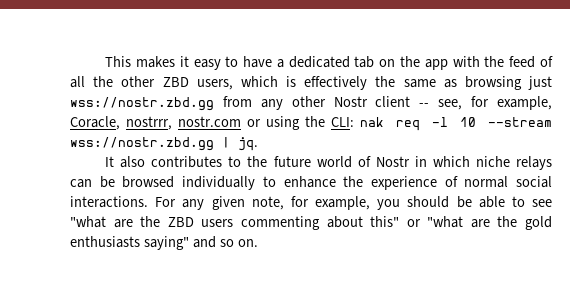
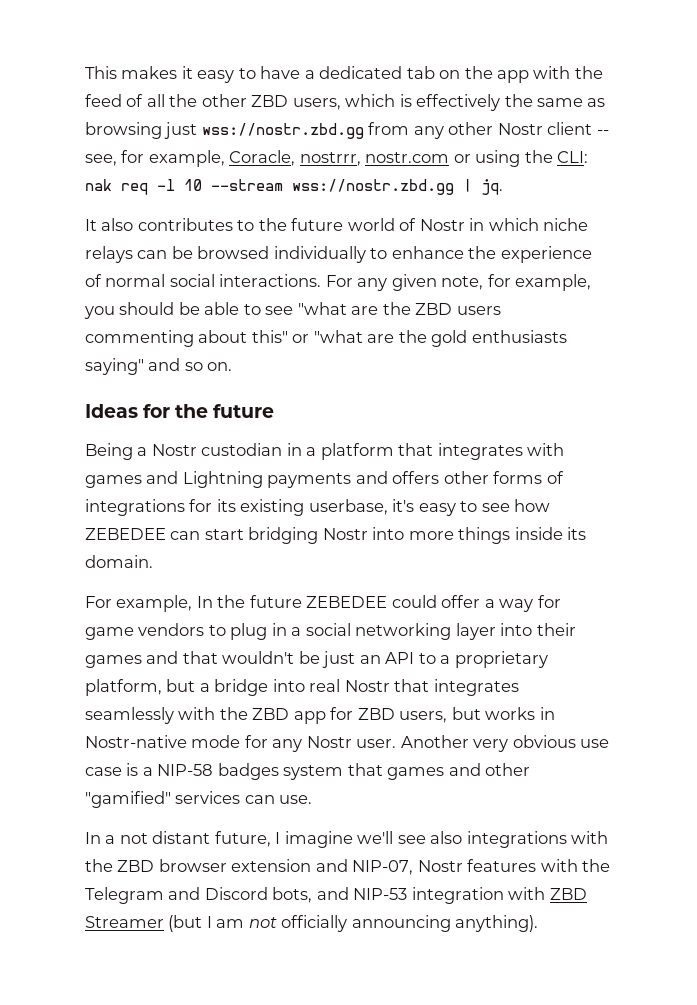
+ Ideas for the future
+ Being a Nostr custodian in a platform that integrates with games and Lightning payments and offers other forms of integrations for its existing userbase, it's easy to see how ZEBEDEE can start bridging Nostr into more things inside its domain.
+ For example, In the future ZEBEDEE could offer a way for game vendors to plug in a social networking layer into their games and that wouldn't be just an API to a proprietary platform, but a bridge into real Nostr that integrates seamlessly with the ZBD app for ZBD users, but works in Nostr-native mode for any Nostr user. Another very obvious use case is a NIP-58 badges system that games and other "gamified" services can use.
+ In a not distant future, I imagine we'll see also integrations with the ZBD browser extension and NIP-07, Nostr features with the Telegram and Discord bots, and NIP-53 integration with ZBD Streamer (but I am not officially announcing anything).

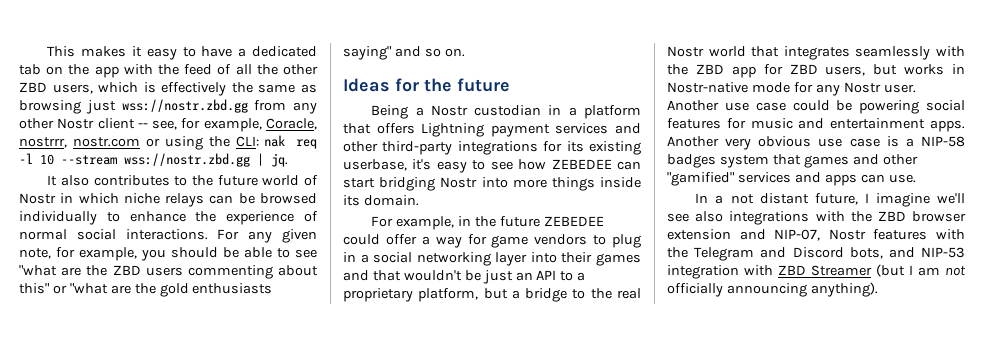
- Being a Nostr custodian in a platform that integrates with games and Lightning payments and offers other forms of integrations for its existing userbase, it's easy to see how ZEBEDEE can start bridging Nostr into more things inside its domain.
+ Being a Nostr custodian in a platform that offers Lightning payment services and other third-party integrations for its existing userbase, it's easy to see how ZEBEDEE can start bridging Nostr into more things inside its domain.
- For example, In the future ZEBEDEE could offer a way for game vendors to plug in a social networking layer into their games and that wouldn't be just an API to a proprietary platform, but a bridge into real Nostr that integrates seamlessly with the ZBD app for ZBD users, but works in Nostr-native mode for any Nostr user.
+ For example, in the future ZEBEDEE could offer a way for game vendors to plug in a social networking layer into their games and that wouldn't be just an API to a proprietary platform, but a bridge to the real Nostr world that integrates seamlessly with the ZBD app for ZBD users, but works in Nostr-native mode for any Nostr user.
- Another very obvious use case is a NIP-58 badges system that games and other "gamified" services can use.
+ Another use case could be powering social features for music and entertainment apps. Another very obvious use case is a NIP-58 badges system that games and other "gamified" services and apps can use.

